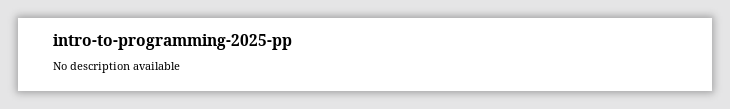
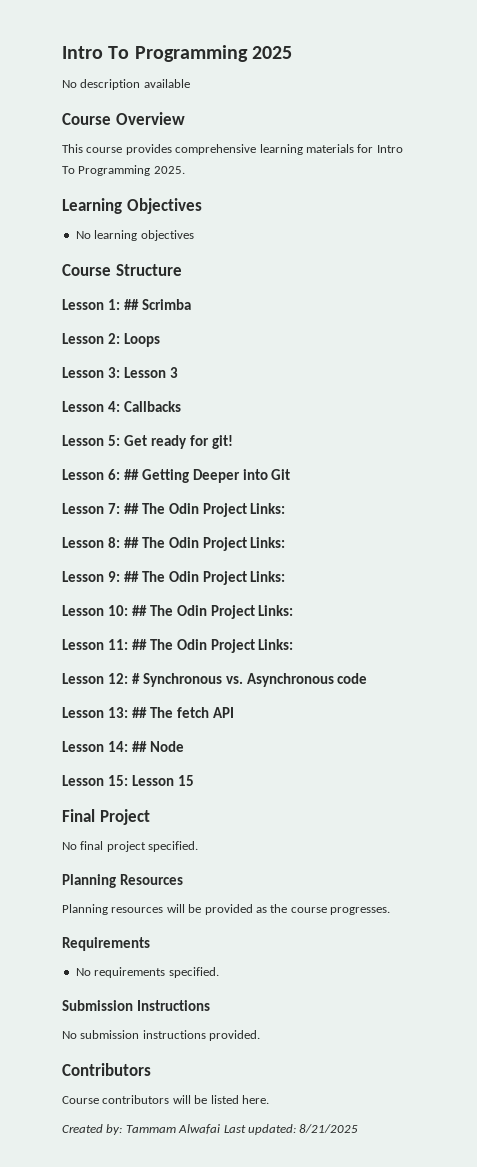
- intro-to-programming-2025-pp
+ Intro To Programming 2025
+ Course Overview
+ This course provides comprehensive learning materials for Intro To Programming 2025.
+ Learning Objectives
+ No learning objectives
+ Course Structure
+ Lesson 1: ## Scrimba
+ Lesson 2: Loops
+ Lesson 3: Lesson 3
+ Lesson 4: Callbacks
+ Lesson 5: Get ready for git!
+ Lesson 6: ## Getting Deeper into Git
+ Lesson 7: ## The Odin Project Links:
+ Lesson 8: ## The Odin Project Links:
+ Lesson 9: ## The Odin Project Links:
+ Lesson 10: ## The Odin Project Links:
+ Lesson 11: ## The Odin Project Links:
+ Lesson 12: # Synchronous vs. Asynchronous code
+ Lesson 13: ## The fetch API
+ Lesson 14: ## Node
+ Lesson 15: Lesson 15
+ Final Project
+ No final project specified.
+ Planning Resources
+ Planning resources will be provided as the course progresses.
+ Requirements
+ No requirements specified.
+ Submission Instructions
+ No submission instructions provided.
+ Contributors
+ Course contributors will be listed here.
+ Created by: Tammam Alwafai Last updated: 8/21/2025

